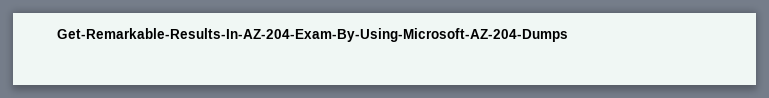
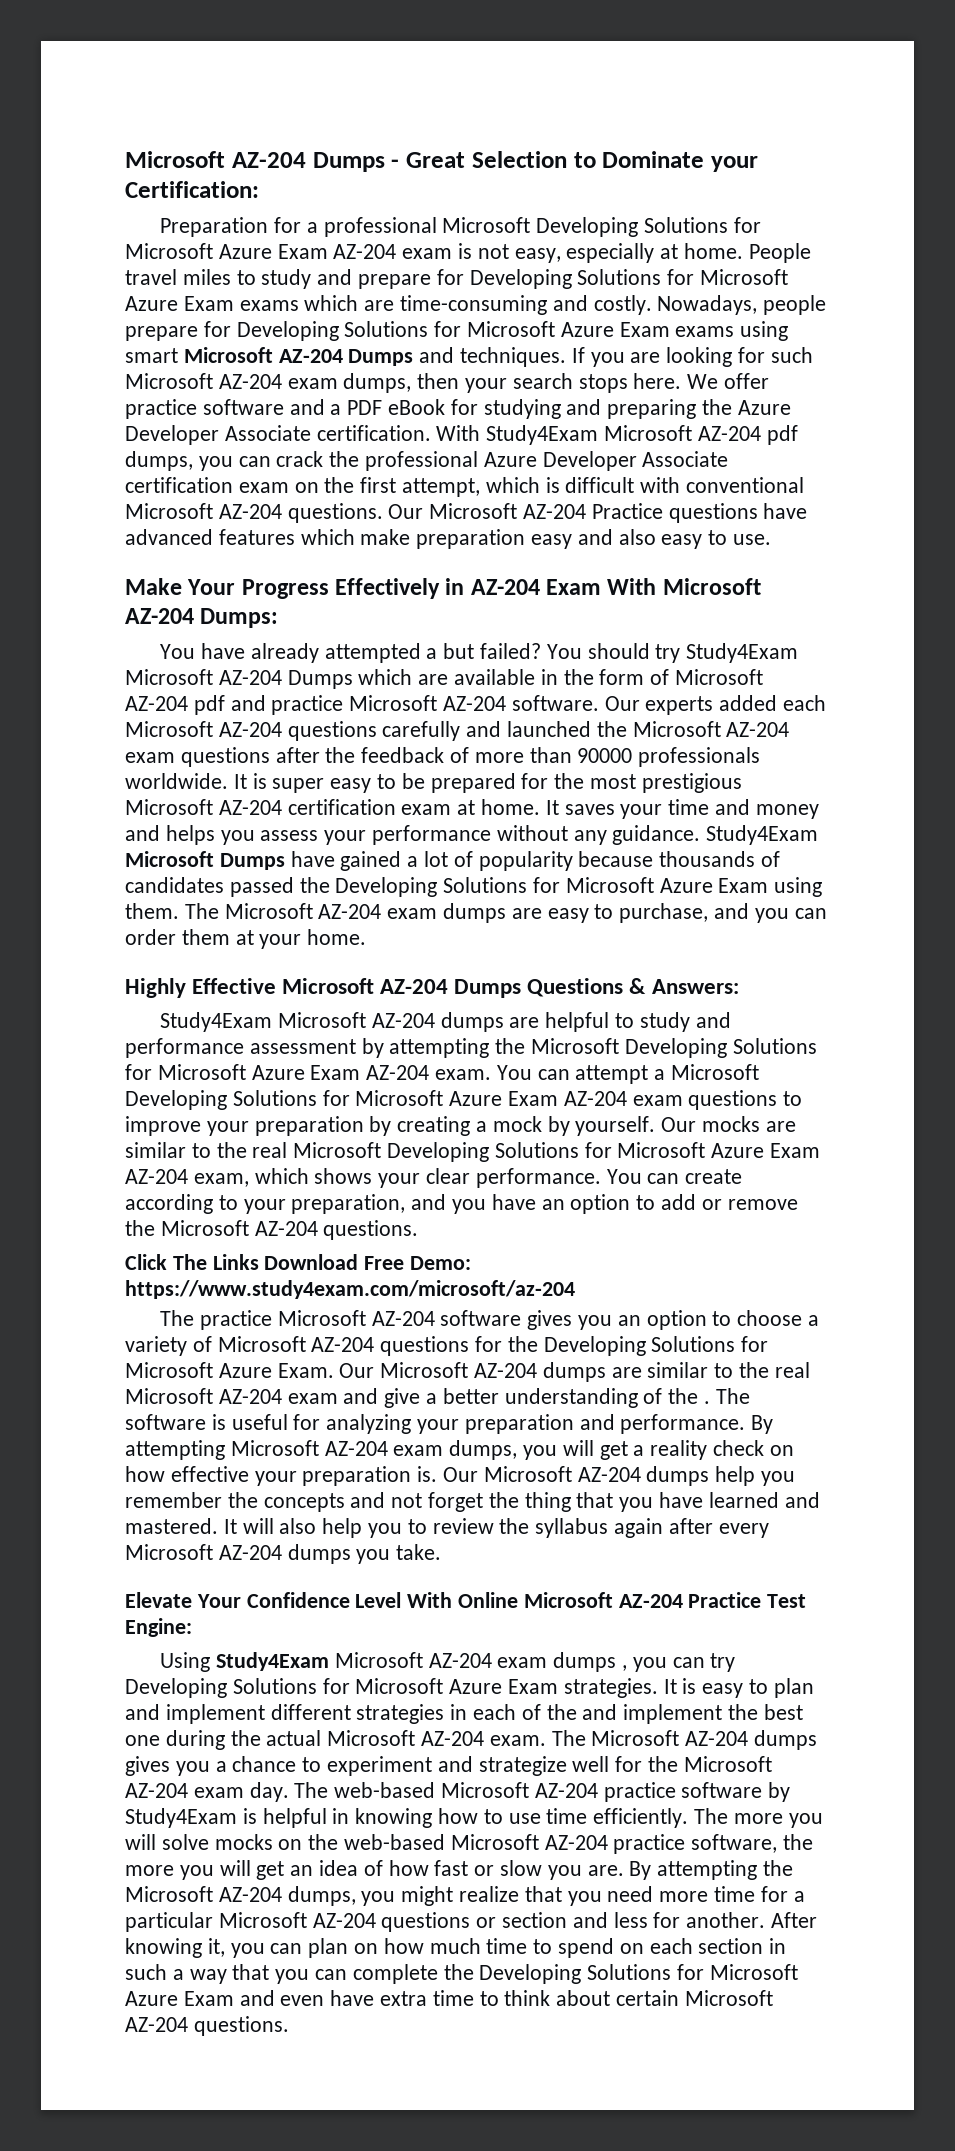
- Get-Remarkable-Results-In-AZ-204-Exam-By-Using-Microsoft-AZ-204-Dumps
+ Microsoft AZ-204 Dumps - Great Selection to Dominate your Certification:
+ Preparation for a professional Microsoft Developing Solutions for Microsoft Azure Exam AZ-204 exam is not easy, especially at home. People travel miles to study and prepare for Developing Solutions for Microsoft Azure Exam exams which are time-consuming and costly. Nowadays, people prepare for Developing Solutions for Microsoft Azure Exam exams using smart Microsoft AZ-204 Dumps and techniques. If you are looking for such Microsoft AZ-204 exam dumps, then your search stops here. We offer practice software and a PDF eBook for studying and preparing the Azure Developer Associate certification. With Study4Exam Microsoft AZ-204 pdf dumps, you can crack the professional Azure Developer Associate certification exam on the first attempt, which is difficult with conventional Microsoft AZ-204 questions. Our Microsoft AZ-204 Practice questions have advanced features which make preparation easy and also easy to use.
+ Make Your Progress Effectively in AZ-204 Exam With Microsoft AZ-204 Dumps:
+ You have already attempted a but failed? You should try Study4Exam Microsoft AZ-204 Dumps which are available in the form of Microsoft AZ-204 pdf and practice Microsoft AZ-204 software. Our experts added each Microsoft AZ-204 questions carefully and launched the Microsoft AZ-204 exam questions after the feedback of more than 90000 professionals worldwide. It is super easy to be prepared for the most prestigious Microsoft AZ-204 certification exam at home. It saves your time and money and helps you assess your performance without any guidance. Study4Exam Microsoft Dumps have gained a lot of popularity because thousands of candidates passed the Developing Solutions for Microsoft Azure Exam using them. The Microsoft AZ-204 exam dumps are easy to purchase, and you can order them at your home.
+ Highly Effective Microsoft AZ-204 Dumps Questions & Answers:
+ Study4Exam Microsoft AZ-204 dumps are helpful to study and performance assessment by attempting the Microsoft Developing Solutions for Microsoft Azure Exam AZ-204 exam. You can attempt a Microsoft Developing Solutions for Microsoft Azure Exam AZ-204 exam questions to improve your preparation by creating a mock by yourself. Our mocks are similar to the real Microsoft Developing Solutions for Microsoft Azure Exam AZ-204 exam, which shows your clear performance. You can create according to your preparation, and you have an option to add or remove the Microsoft AZ-204 questions.
+ Click The Links Download Free Demo: https://www.study4exam.com/microsoft/az-204
+ The practice Microsoft AZ-204 software gives you an option to choose a variety of Microsoft AZ-204 questions for the Developing Solutions for Microsoft Azure Exam. Our Microsoft AZ-204 dumps are similar to the real Microsoft AZ-204 exam and give a better understanding of the . The software is useful for analyzing your preparation and performance. By attempting Microsoft AZ-204 exam dumps, you will get a reality check on how effective your preparation is. Our Microsoft AZ-204 dumps help you remember the concepts and not forget the thing that you have learned and mastered. It will also help you to review the syllabus again after every Microsoft AZ-204 dumps you take.
+ Elevate Your Confidence Level With Online Microsoft AZ-204 Practice Test Engine:
+ Using Study4Exam Microsoft AZ-204 exam dumps , you can try Developing Solutions for Microsoft Azure Exam strategies. It is easy to plan and implement different strategies in each of the and implement the best one during the actual Microsoft AZ-204 exam. The Microsoft AZ-204 dumps gives you a chance to experiment and strategize well for the Microsoft AZ-204 exam day. The web-based Microsoft AZ-204 practice software by Study4Exam is helpful in knowing how to use time efficiently. The more you will solve mocks on the web-based Microsoft AZ-204 practice software, the more you will get an idea of how fast or slow you are. By attempting the Microsoft AZ-204 dumps, you might realize that you need more time for a particular Microsoft AZ-204 questions or section and less for another. After knowing it, you can plan on how much time to spend on each section in such a way that you can complete the Developing Solutions for Microsoft Azure Exam and even have extra time to think about certain Microsoft AZ-204 questions.

